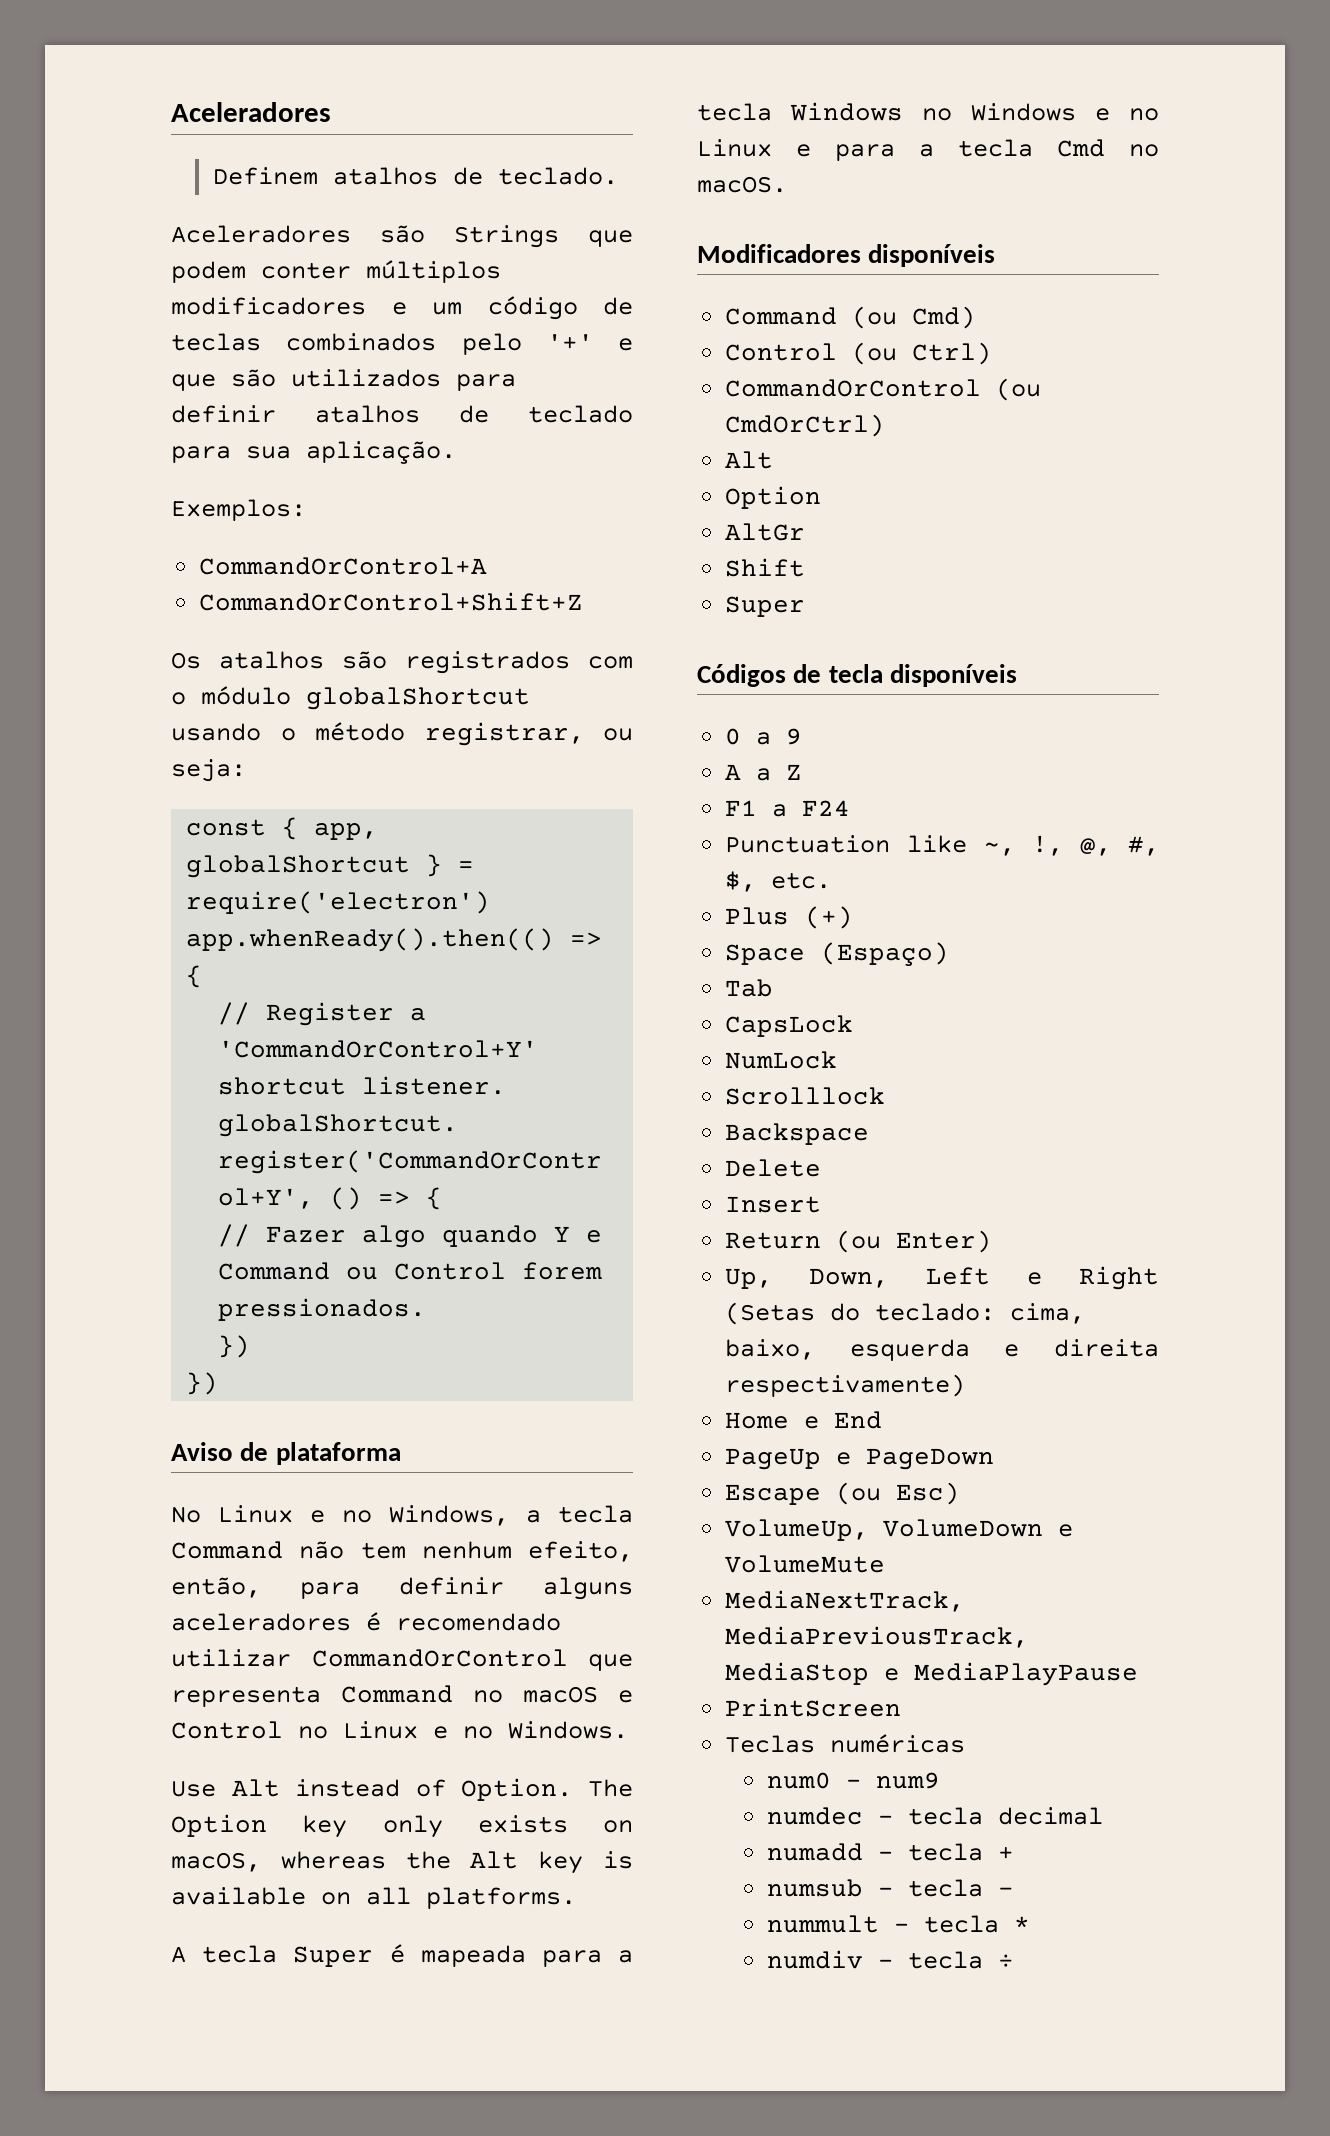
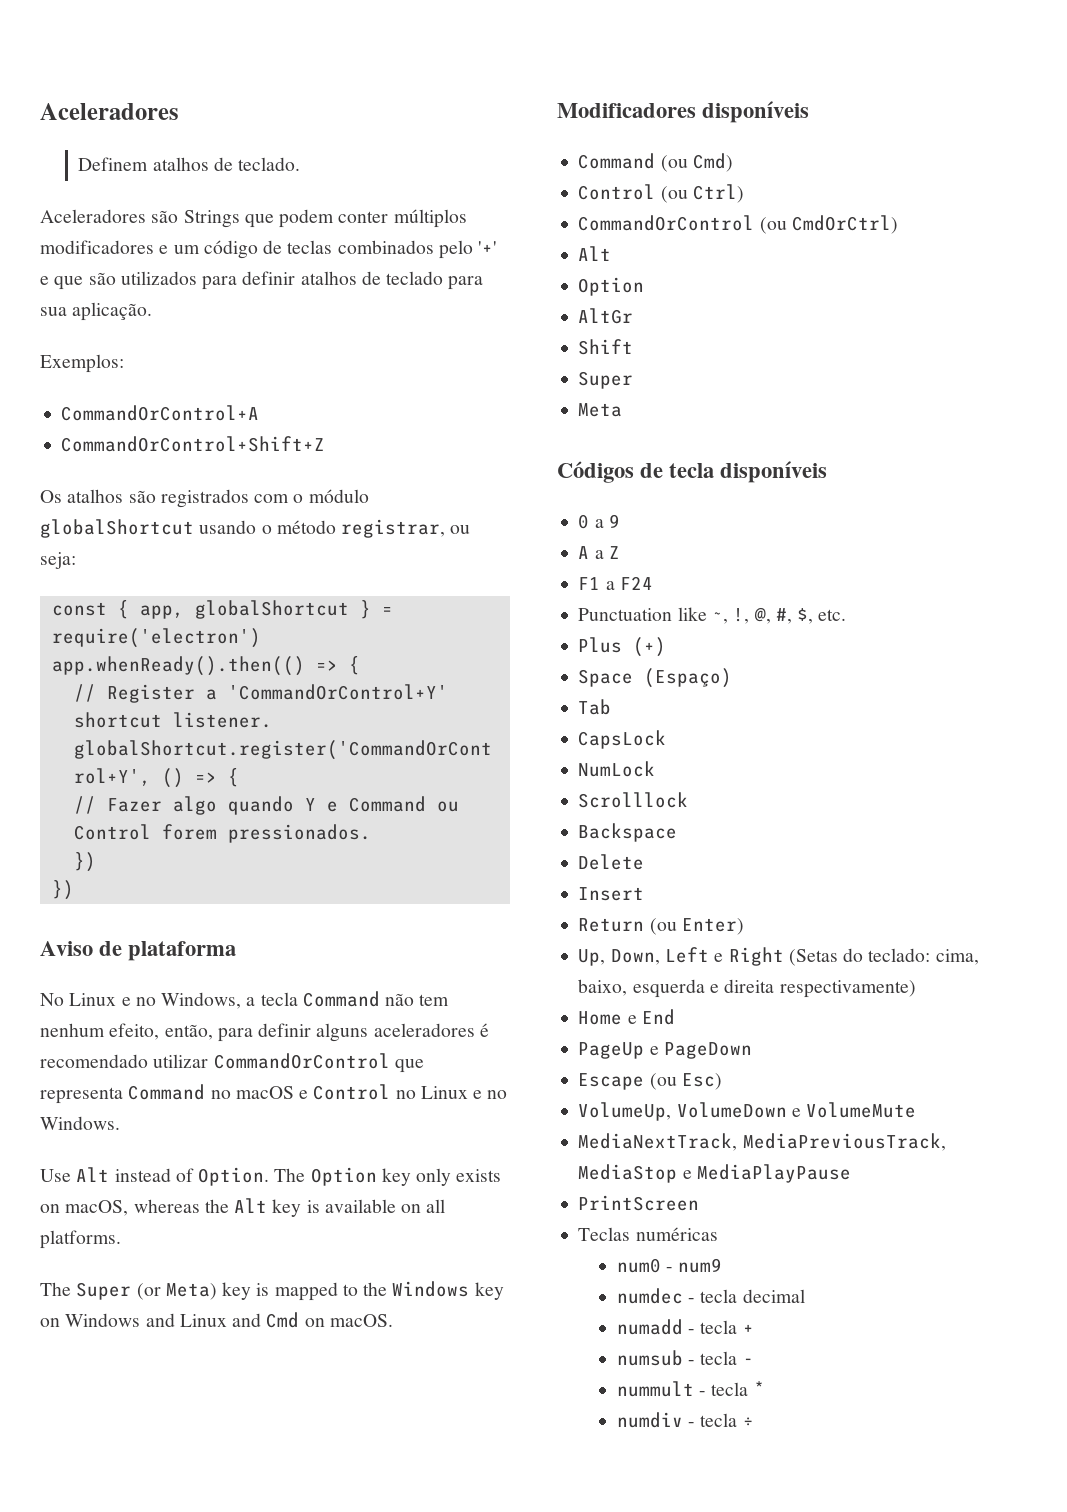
- A tecla Super é mapeada para a tecla Windows no Windows e no Linux e para a tecla Cmd no macOS.
+ The Super (or Meta) key is mapped to the Windows key on Windows and Linux and Cmd on macOS.
+ Meta

